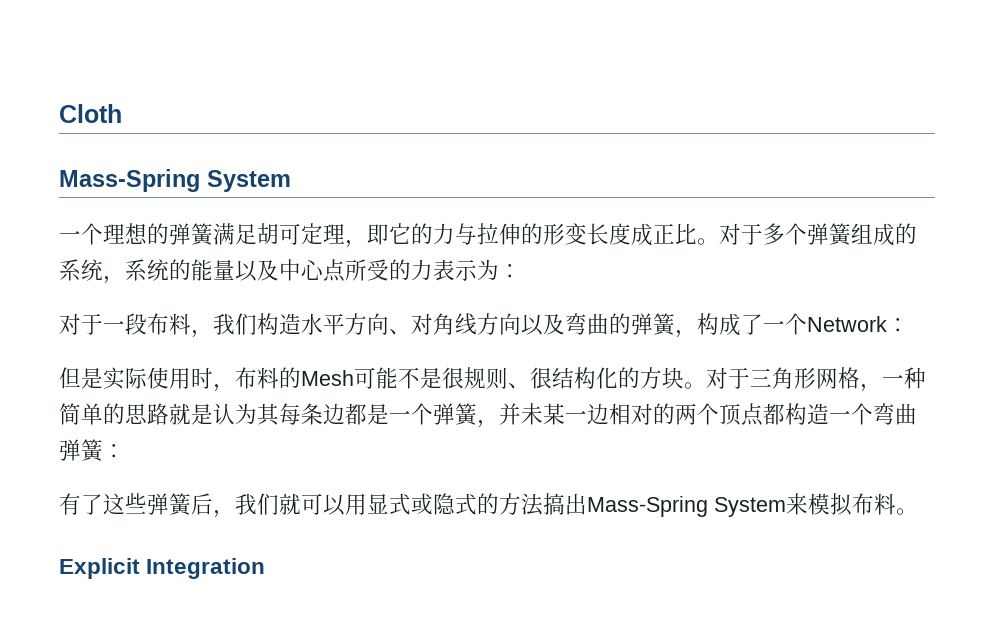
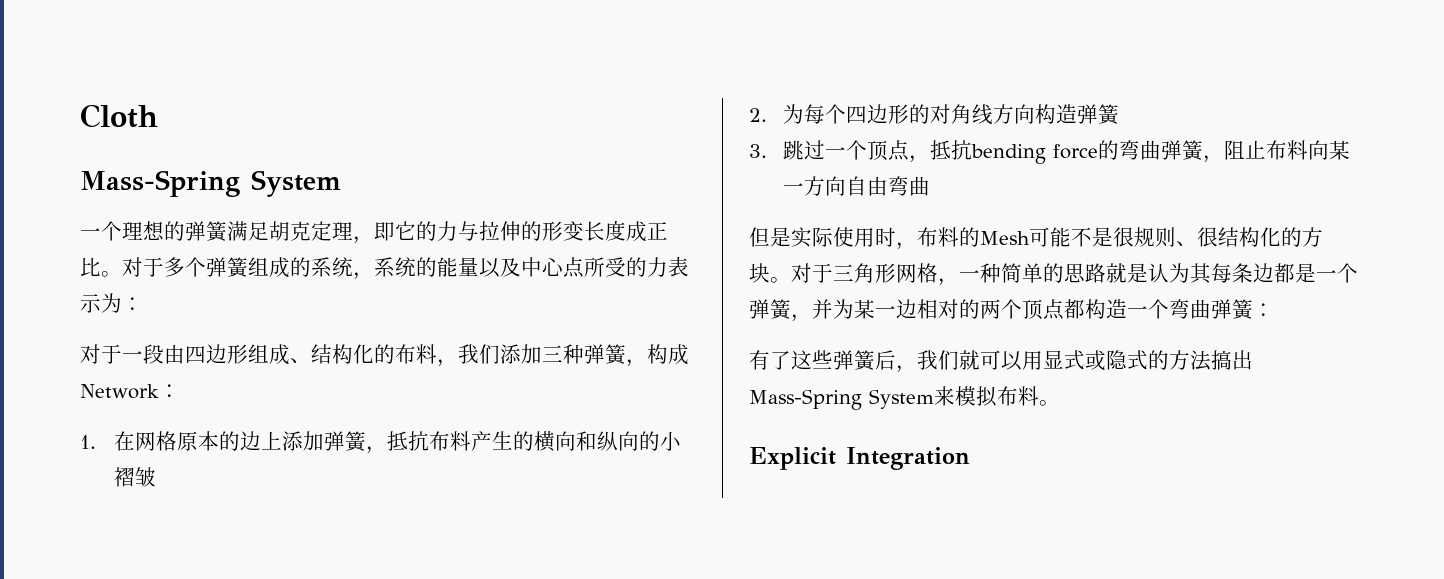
- 一个理想的弹簧满足胡可定理，即它的力与拉伸的形变长度成正比。
+ 一个理想的弹簧满足胡克定理，即它的力与拉伸的形变长度成正比。
- 对于一段布料，我们构造水平方向、对角线方向以及弯曲的弹簧，构成了一个Network：
+ 对于一段由四边形组成、结构化的布料，我们添加三种弹簧，构成Network：
+ 1.在网格原本的边上添加弹簧，抵抗布料产生的横向和纵向的小褶皱
+ 2.为每个四边形的对角线方向构造弹簧
+ 3.跳过一个顶点，抵抗bending force的弯曲弹簧，阻止布料向某一方向自由弯曲
- 对于三角形网格，一种简单的思路就是认为其每条边都是一个弹簧，并未某一边相对的两个顶点都构造一个弯曲弹簧：
+ 对于三角形网格，一种简单的思路就是认为其每条边都是一个弹簧，并为某一边相对的两个顶点都构造一个弯曲弹簧：

